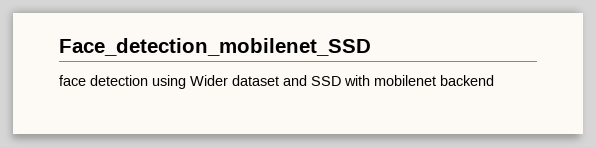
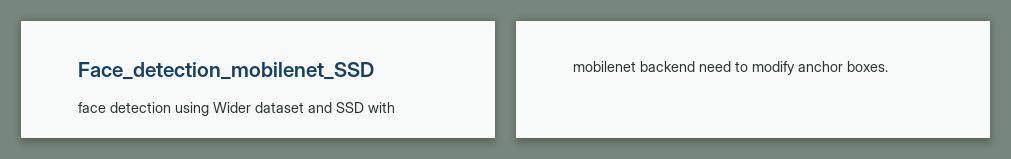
- face detection using Wider dataset and SSD with mobilenet backend
+ face detection using Wider dataset and SSD with mobilenet backend need to modify anchor boxes.

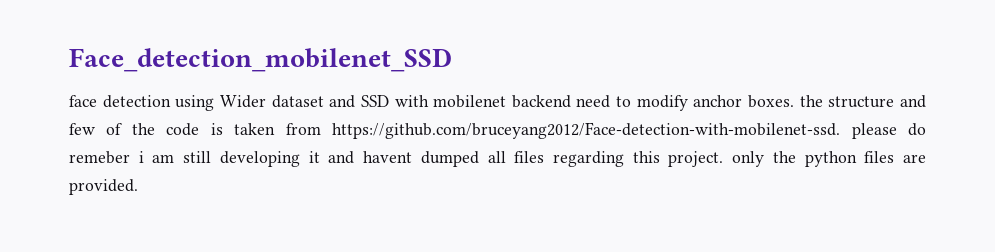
- face detection using Wider dataset and SSD with mobilenet backend need to modify anchor boxes.
+ face detection using Wider dataset and SSD with mobilenet backend need to modify anchor boxes. the structure and few of the code is taken from https://github.com/bruceyang2012/Face-detection-with-mobilenet-ssd. please do remeber i am still developing it and havent dumped all files regarding this project. only the python files are provided.

